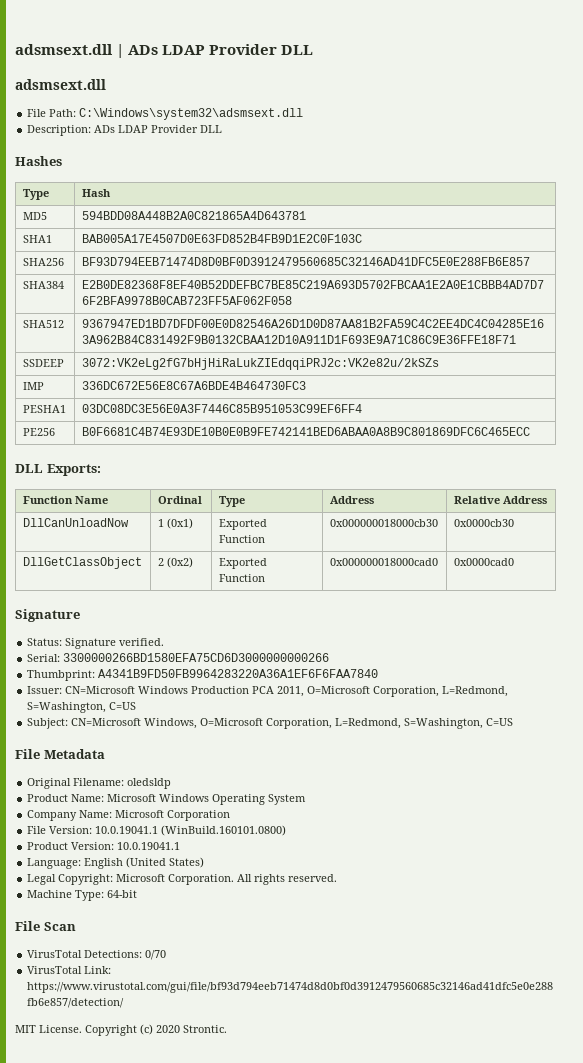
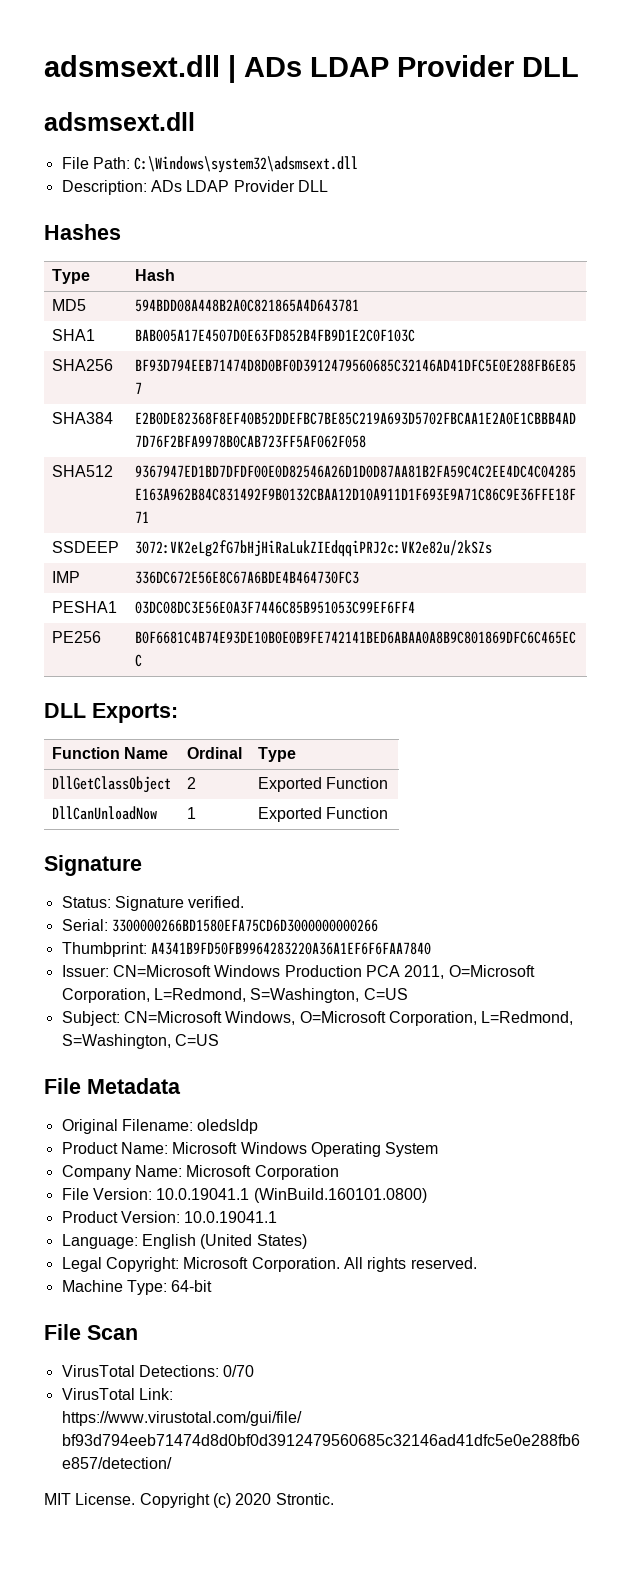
- Function Name | Ordinal | Type | Address | Relative Address
+ Function Name | Ordinal | Type
+ DllGetClassObject | 2 | Exported Function
- DllCanUnloadNow | 1 (0x1) | Exported Function | 0x000000018000cb30 | 0x0000cb30
- DllGetClassObject | 2 (0x2) | Exported Function | 0x000000018000cad0 | 0x0000cad0
+ DllCanUnloadNow | 1 | Exported Function

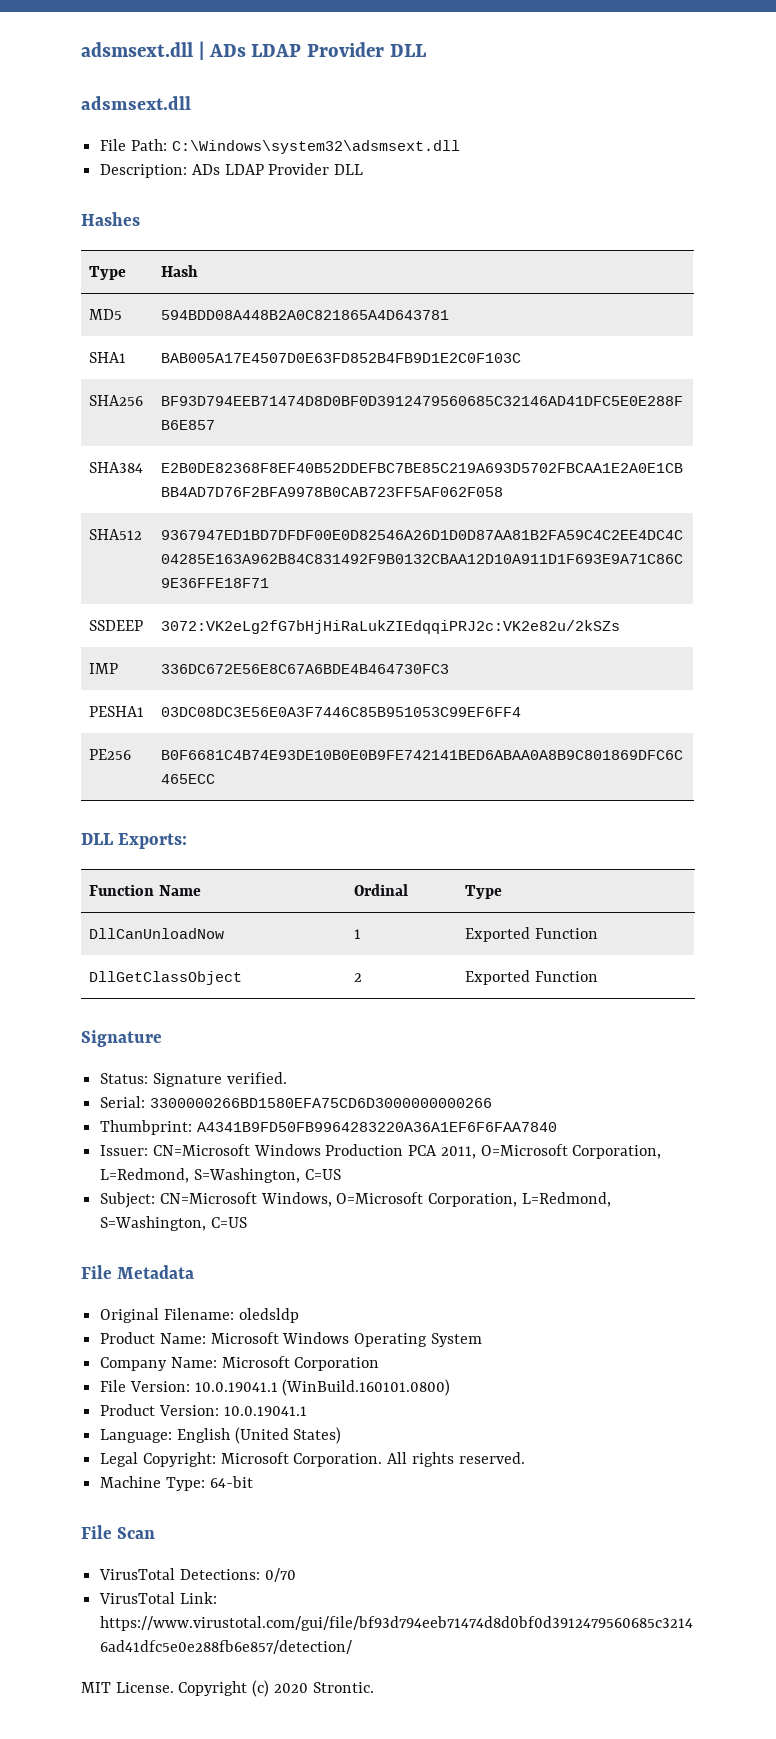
+ DllCanUnloadNow | 1 | Exported Function
  DllGetClassObject | 2 | Exported Function
- DllCanUnloadNow | 1 | Exported Function

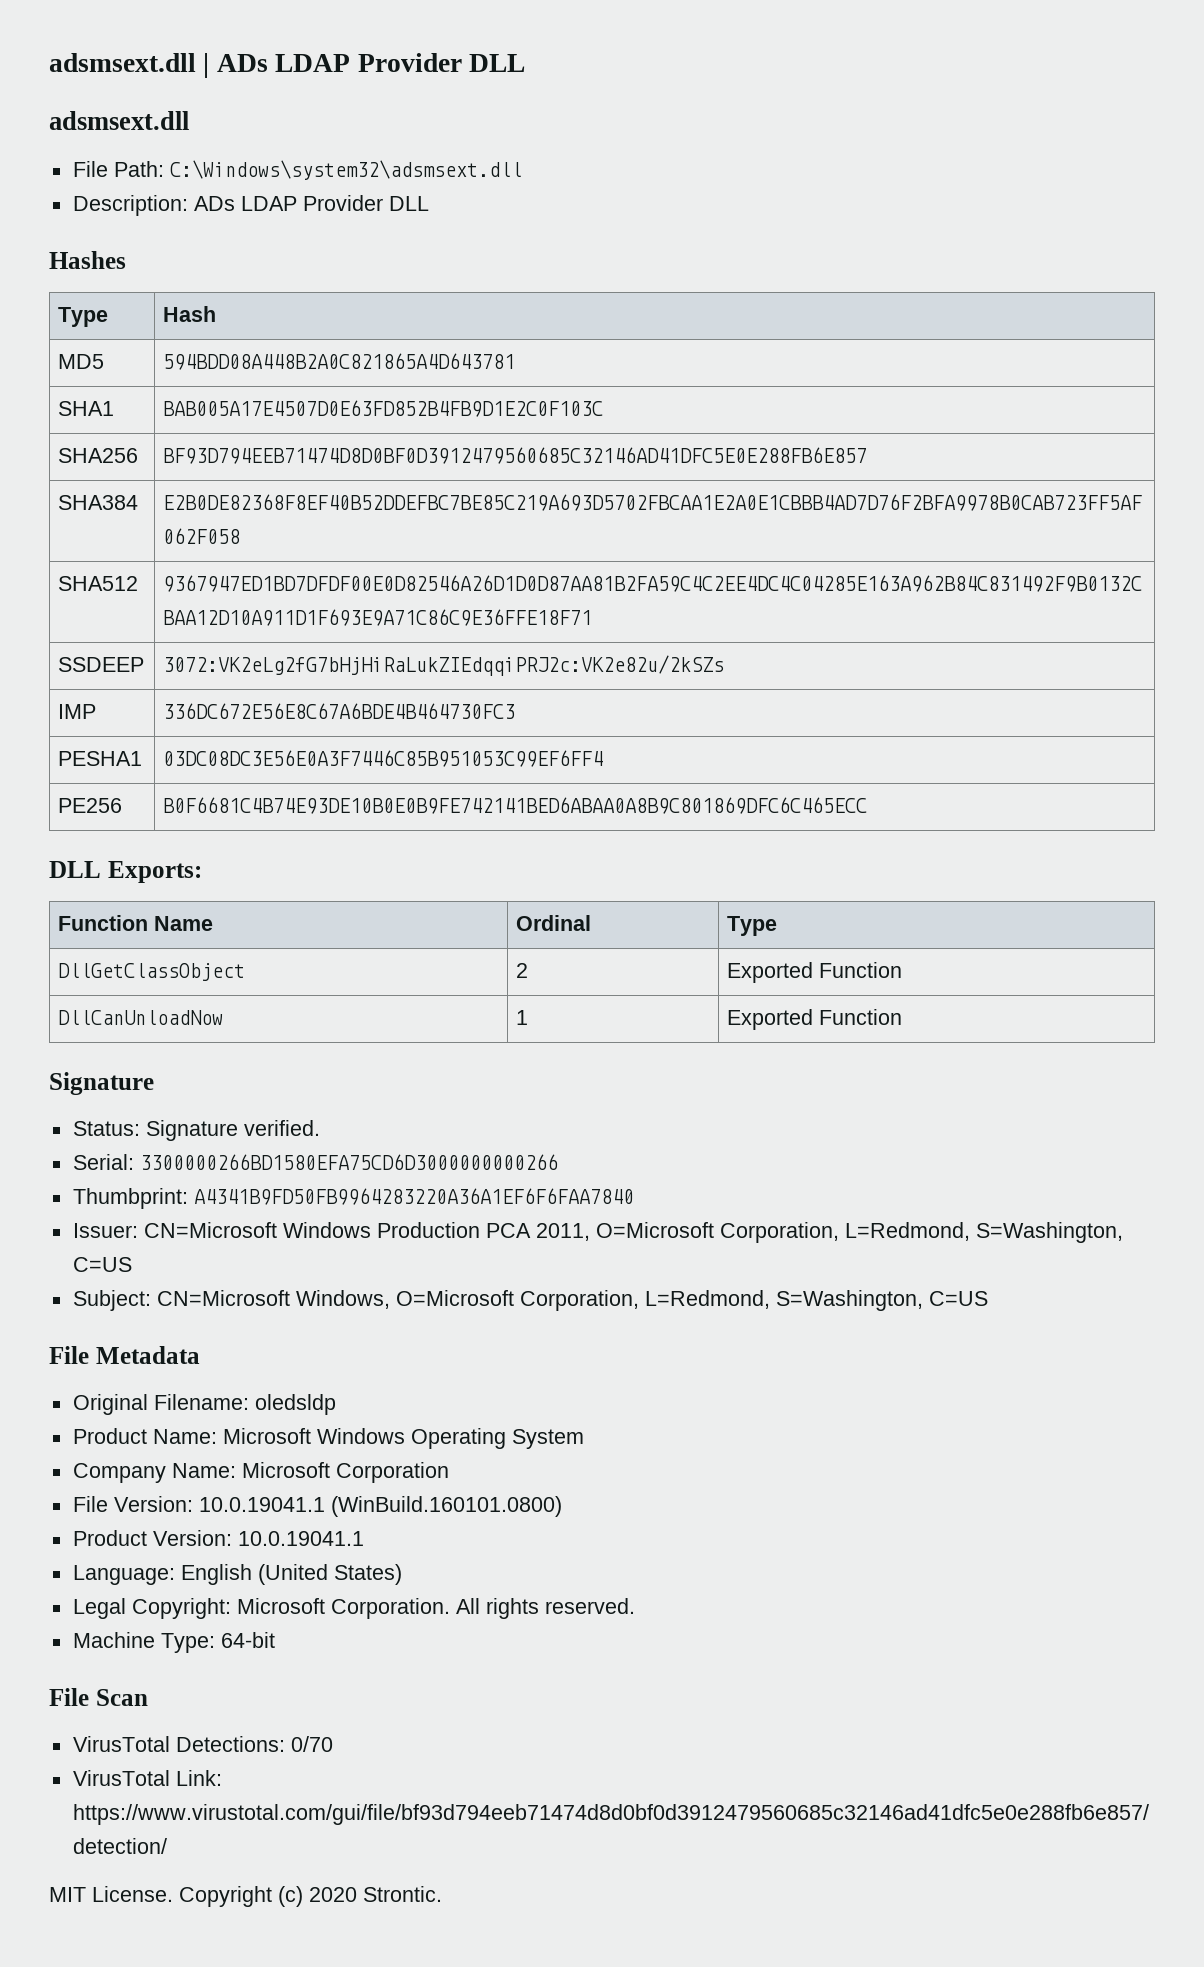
+ DllGetClassObject | 2 | Exported Function
  DllCanUnloadNow | 1 | Exported Function
- DllGetClassObject | 2 | Exported Function

